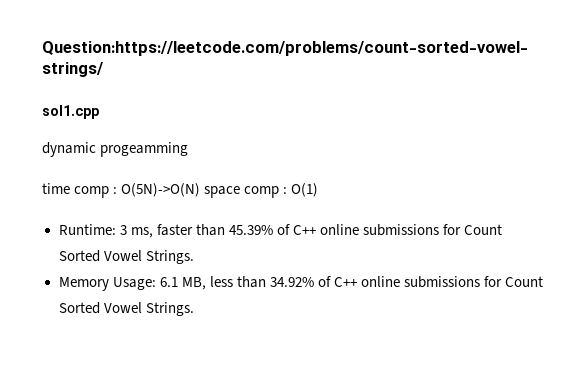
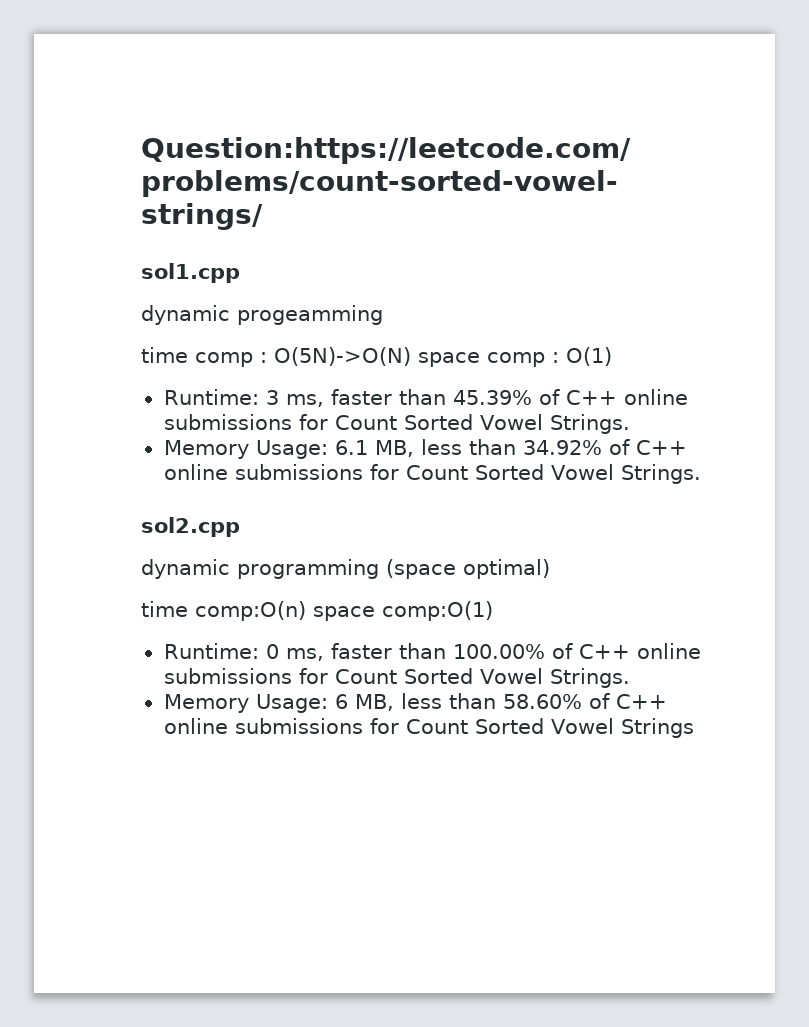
+ sol2.cpp
+ dynamic programming (space optimal)
+ time comp:O(n) space comp:O(1)
+ Runtime: 0 ms, faster than 100.00% of C++ online submissions for Count Sorted Vowel Strings.
+ Memory Usage: 6 MB, less than 58.60% of C++ online submissions for Count Sorted Vowel Strings

